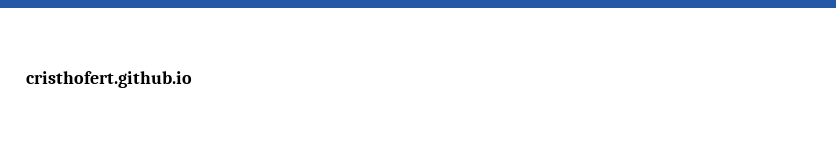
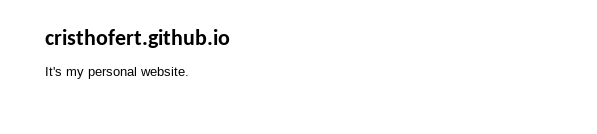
+ It's my personal website.

